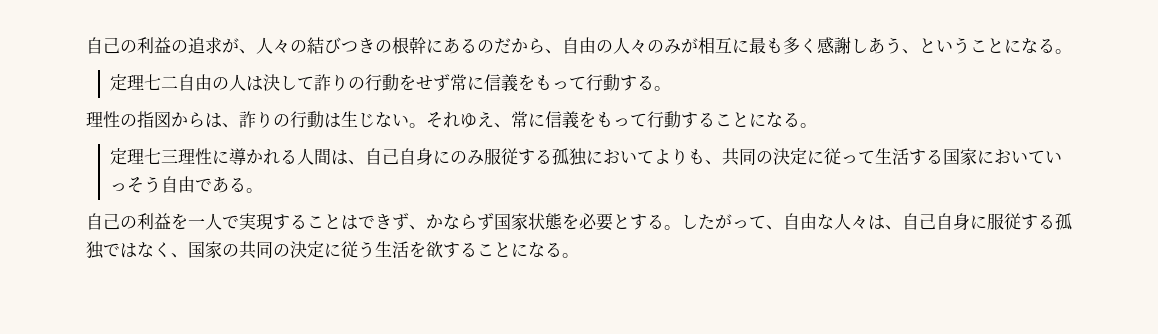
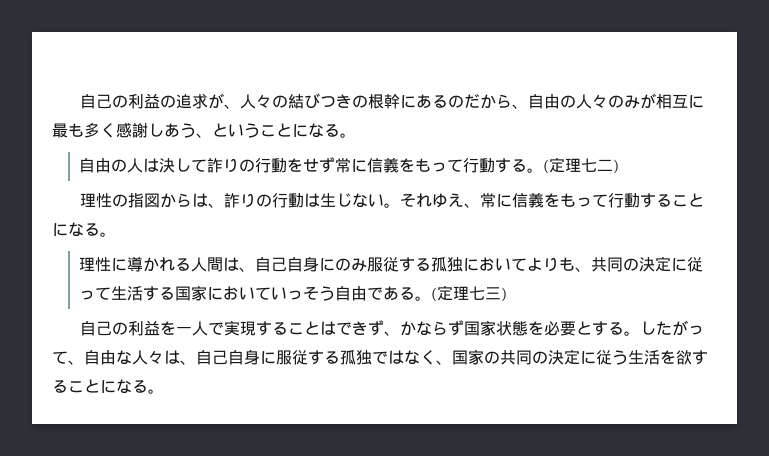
- 定理七二自由の人は決して詐りの行動をせず常に信義をもって行動する。
+ 自由の人は決して詐りの行動をせず常に信義をもって行動する。(定理七二)
- 定理七三理性に導かれる人間は、自己自身にのみ服従する孤独においてよりも、共同の決定に従って生活する国家においていっそう自由である。
+ 理性に導かれる人間は、自己自身にのみ服従する孤独においてよりも、共同の決定に従って生活する国家においていっそう自由である。(定理七三)

